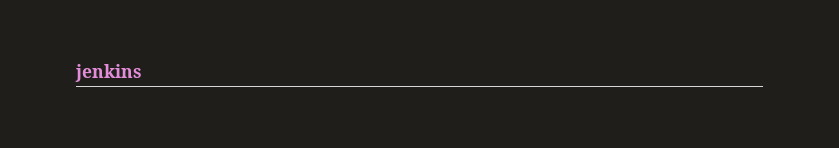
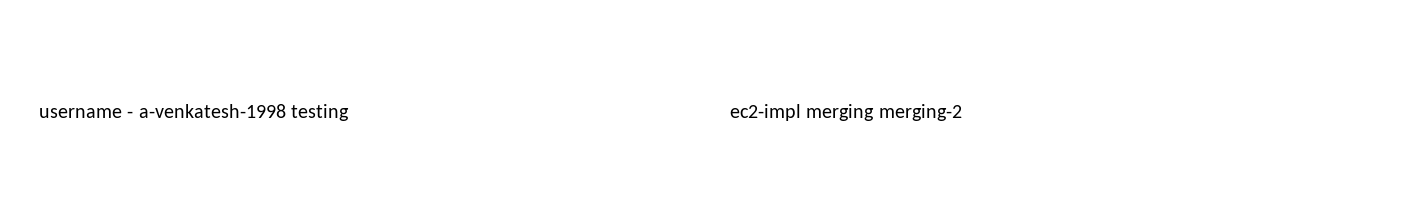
- jenkins
+ username - a-venkatesh-1998 testing
+ ec2-impl merging merging-2

